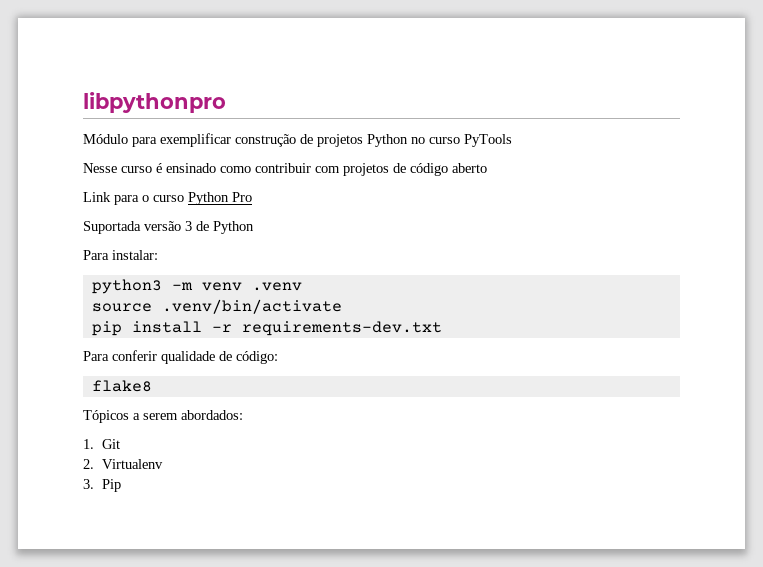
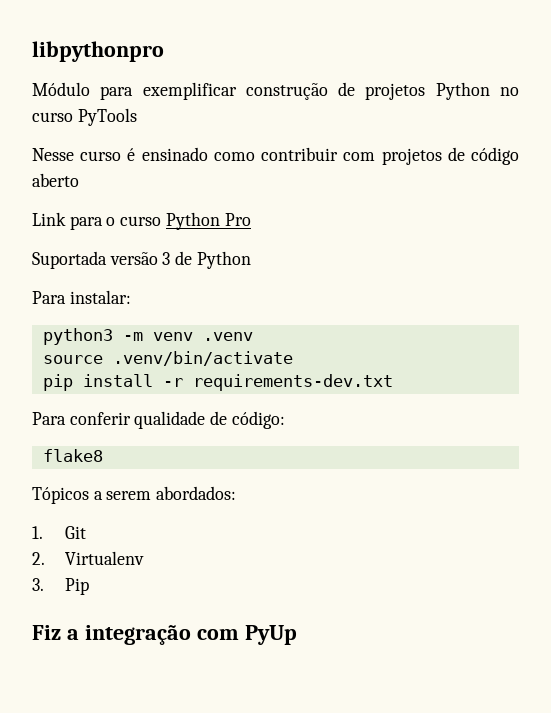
+ Fiz a integração com PyUp

